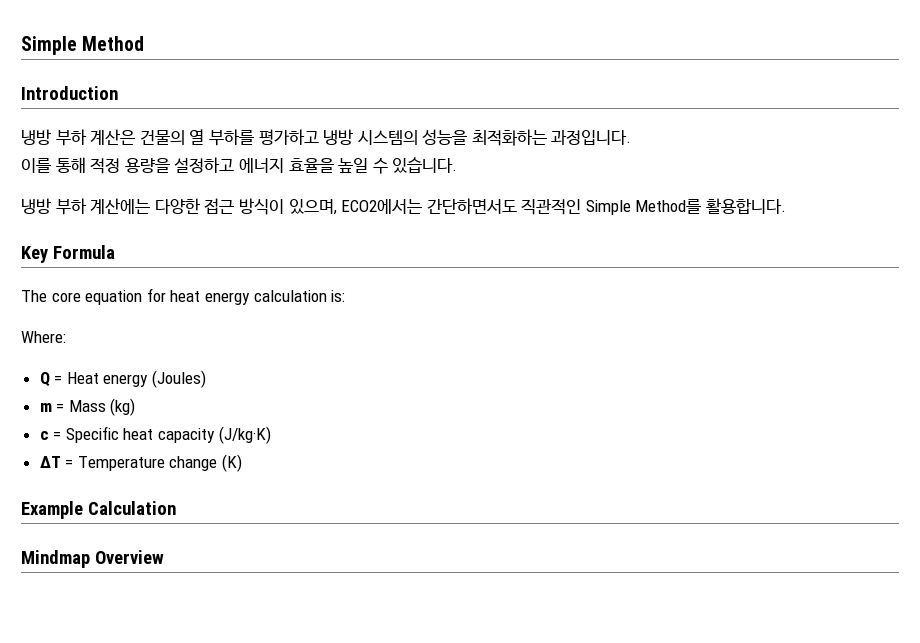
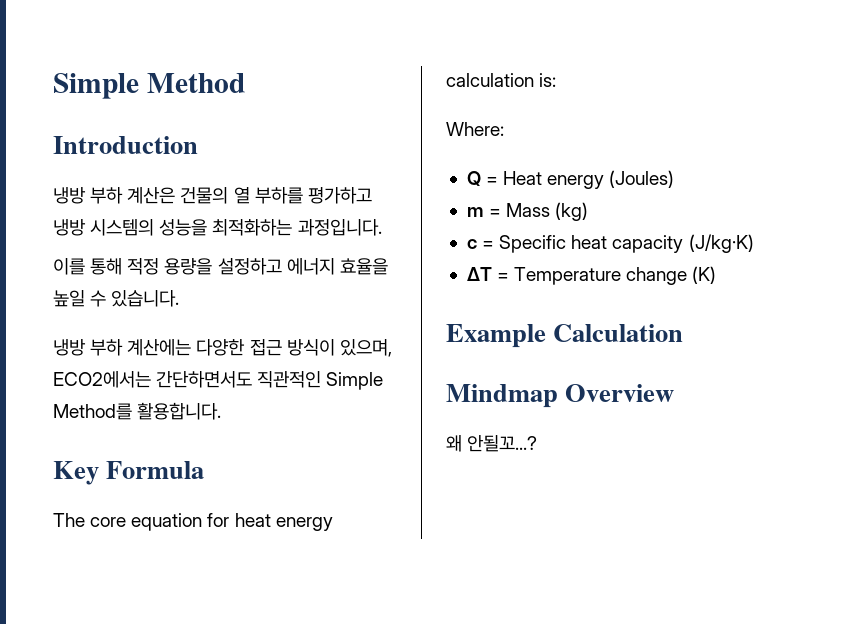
+ 왜 안될꼬...?

